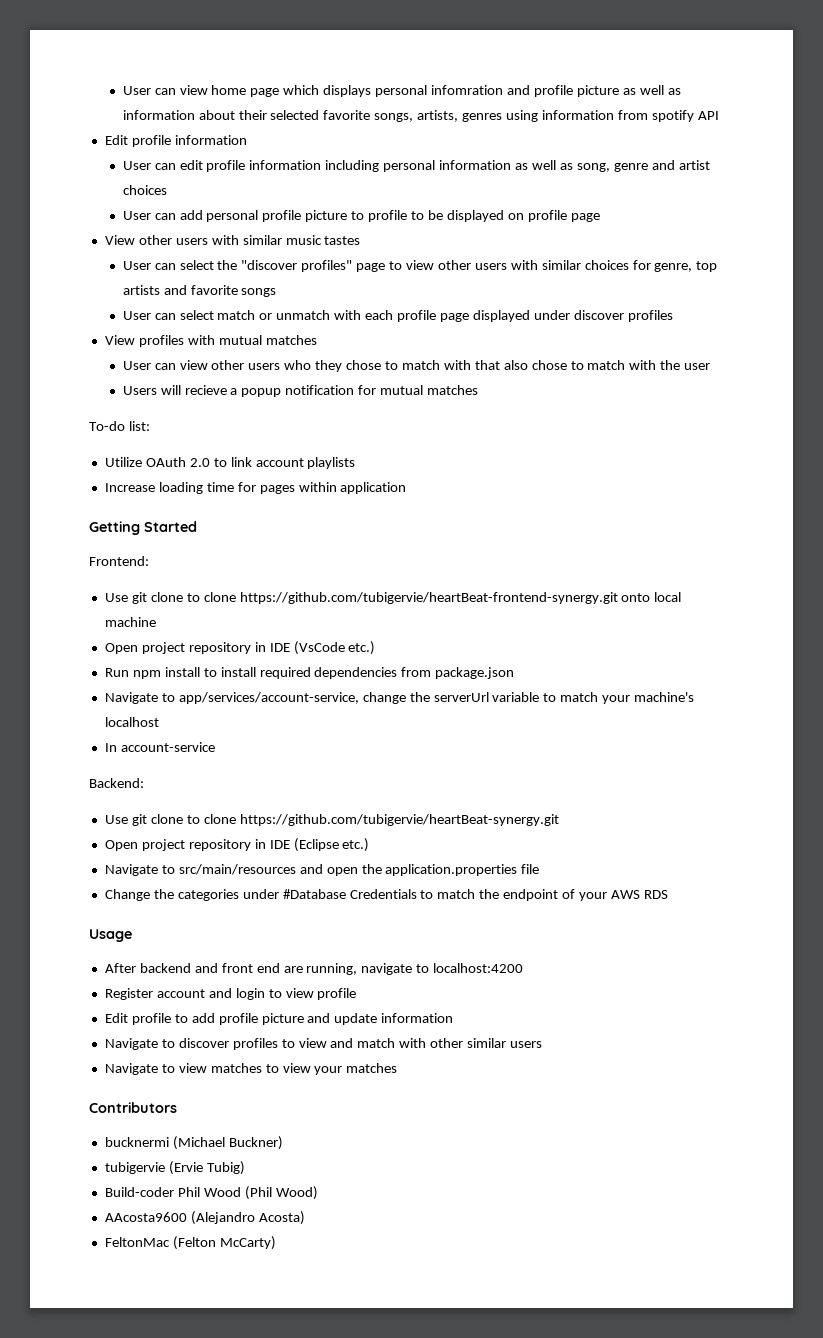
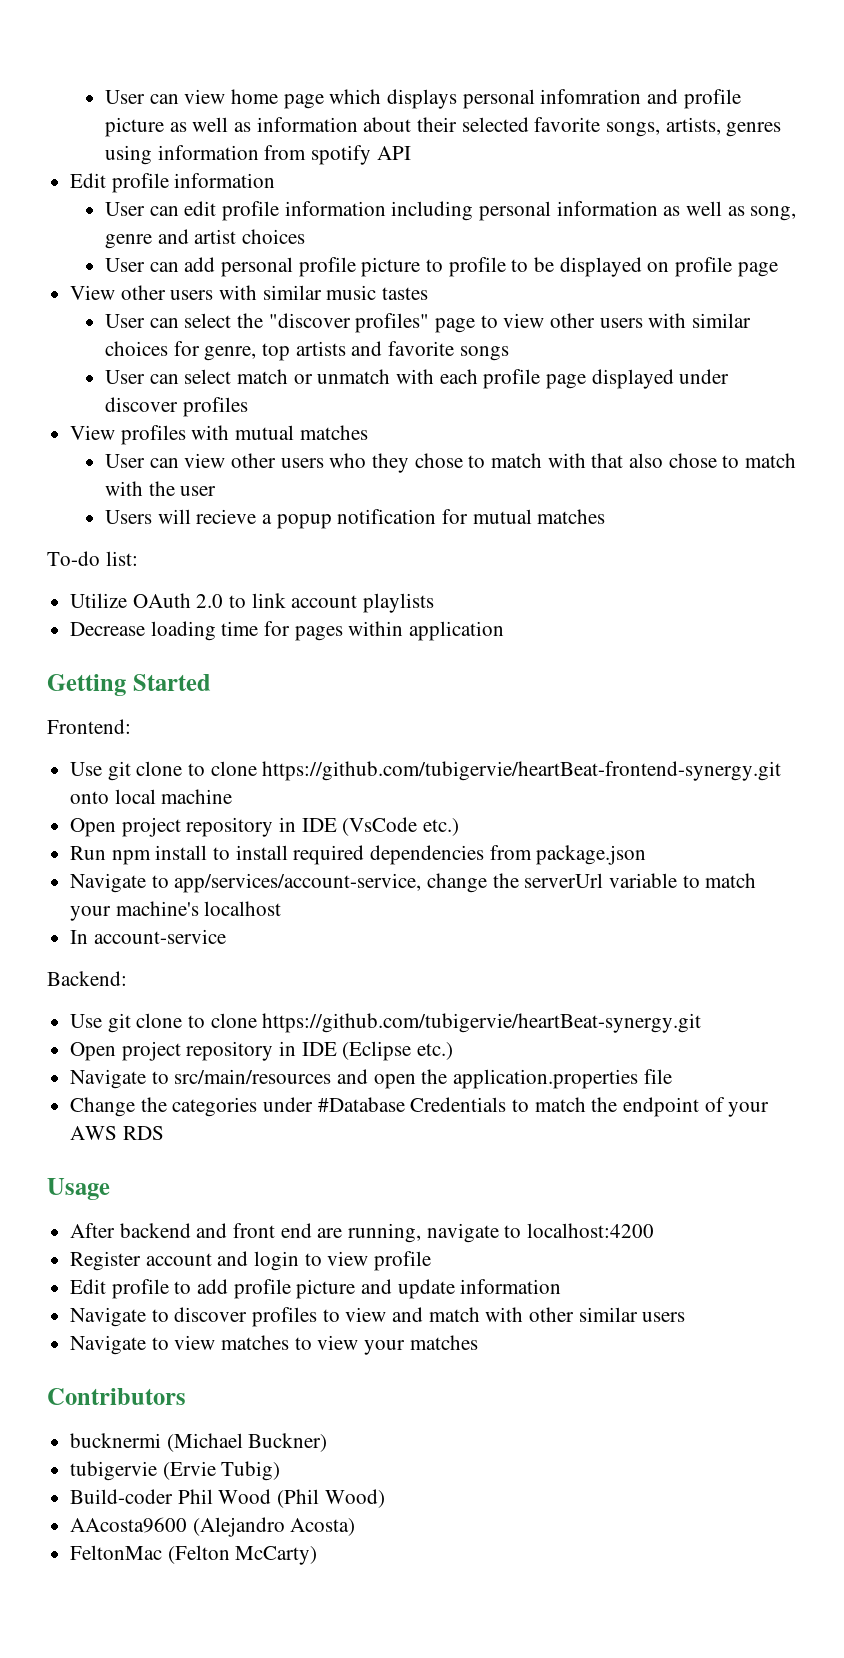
- Increase loading time for pages within application
+ Decrease loading time for pages within application

